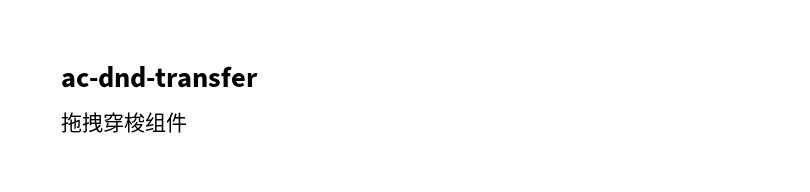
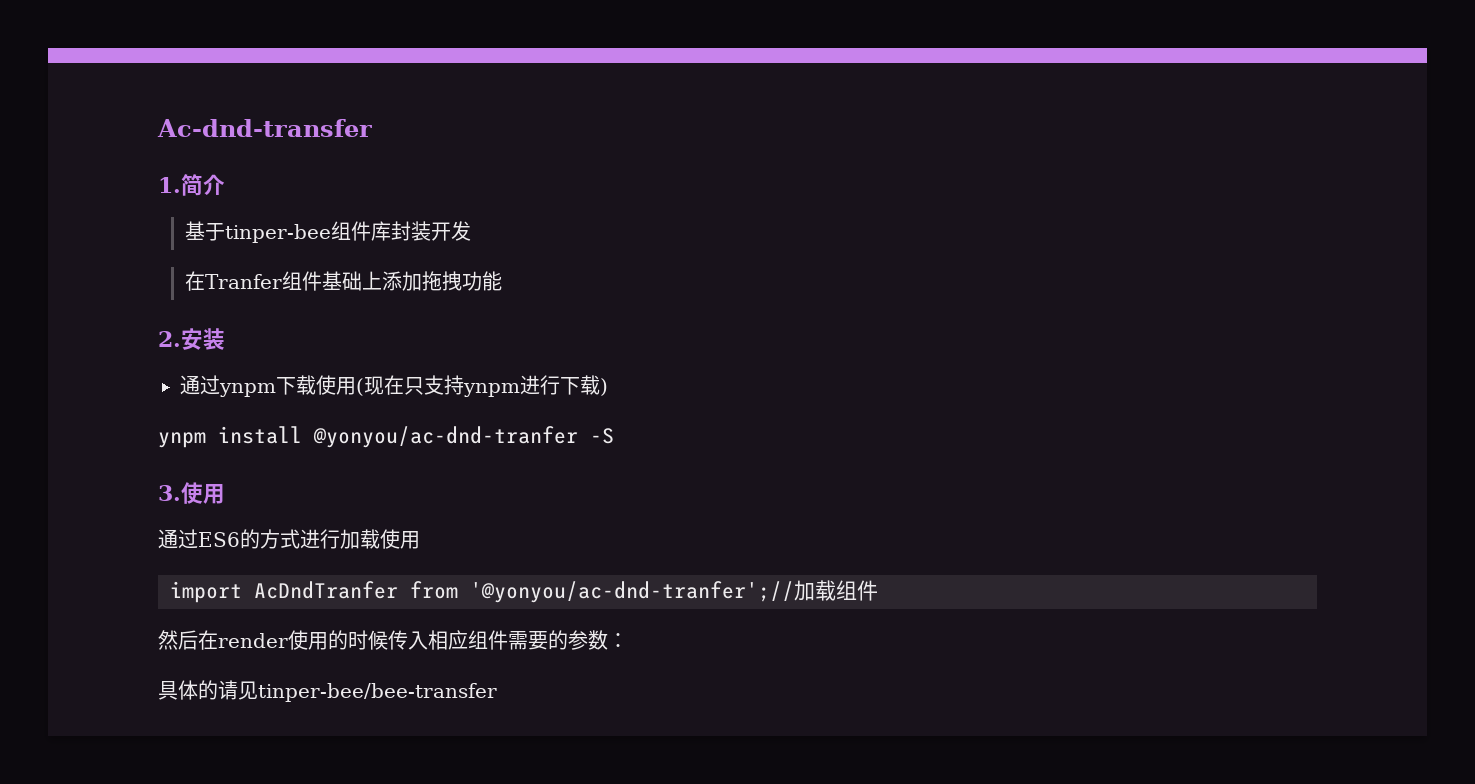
- ac-dnd-transfer
- 拖拽穿梭组件
+ Ac-dnd-transfer
+ 1.简介
+ 基于tinper-bee组件库封装开发
+ 在Tranfer组件基础上添加拖拽功能
+ 2.安装
+ 通过ynpm下载使用(现在只支持ynpm进行下载)
+ ynpm install @yonyou/ac-dnd-tranfer -S
+ 3.使用
+ 通过ES6的方式进行加载使用
+ import AcDndTranfer from '@yonyou/ac-dnd-tranfer';//加载组件
+ 然后在render使用的时候传入相应组件需要的参数：
+ 具体的请见tinper-bee/bee-transfer

